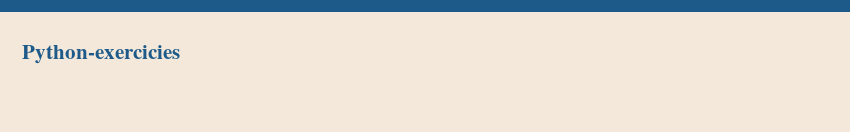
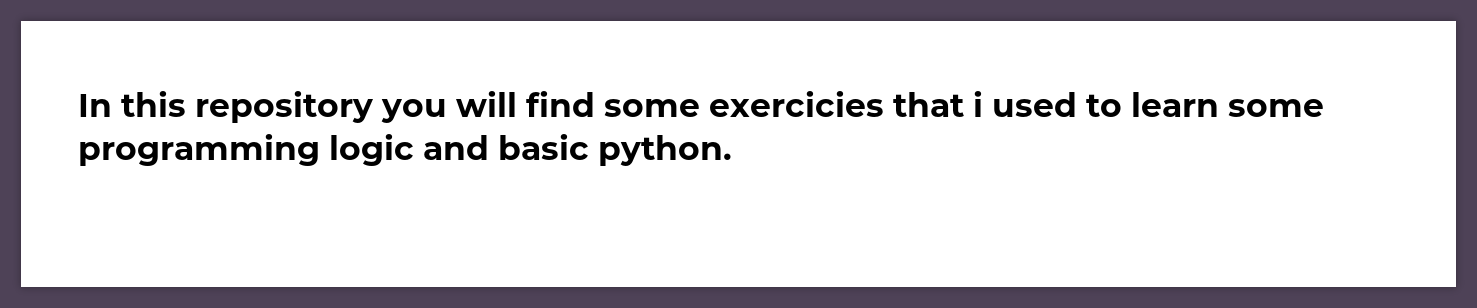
- Python-exercicies
+ In this repository you will find some exercicies that i used to learn some programming logic and basic python.

